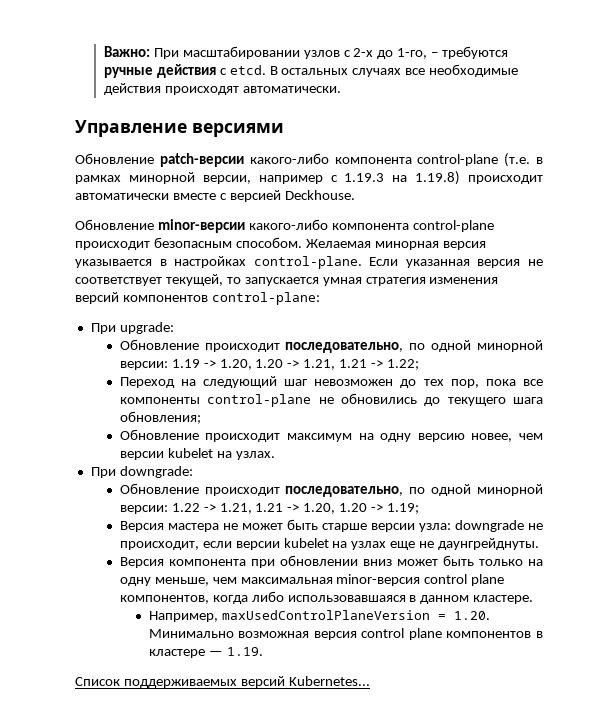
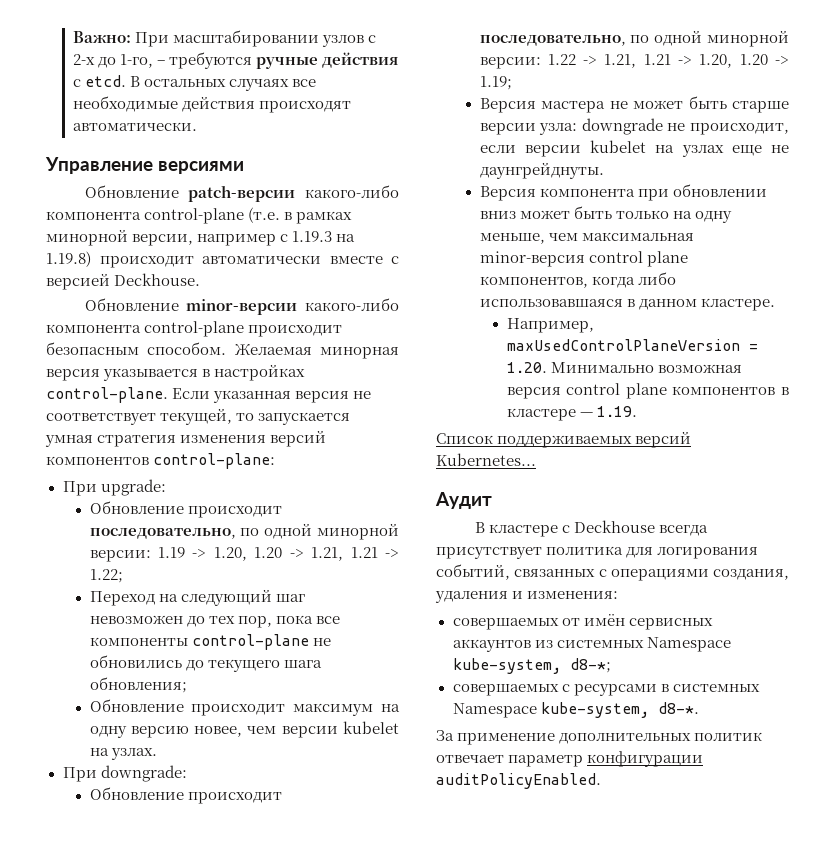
+ Аудит
+ В кластере с Deckhouse всегда присутствует политика для логирования событий, связанных с операциями создания, удаления и изменения:
+ совершаемых от имён сервисных аккаунтов из системных Namespace kube-system, d8-*;
+ совершаемых с ресурсами в системных Namespace kube-system, d8-*.
+ За применение дополнительных политик отвечает параметр конфигурации auditPolicyEnabled.

